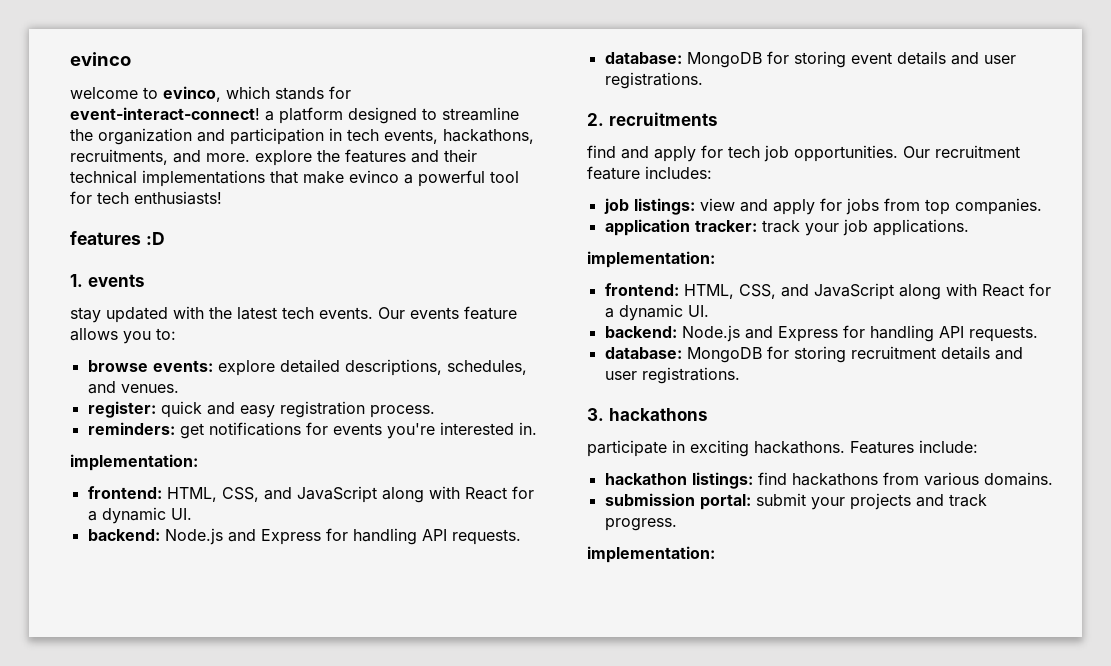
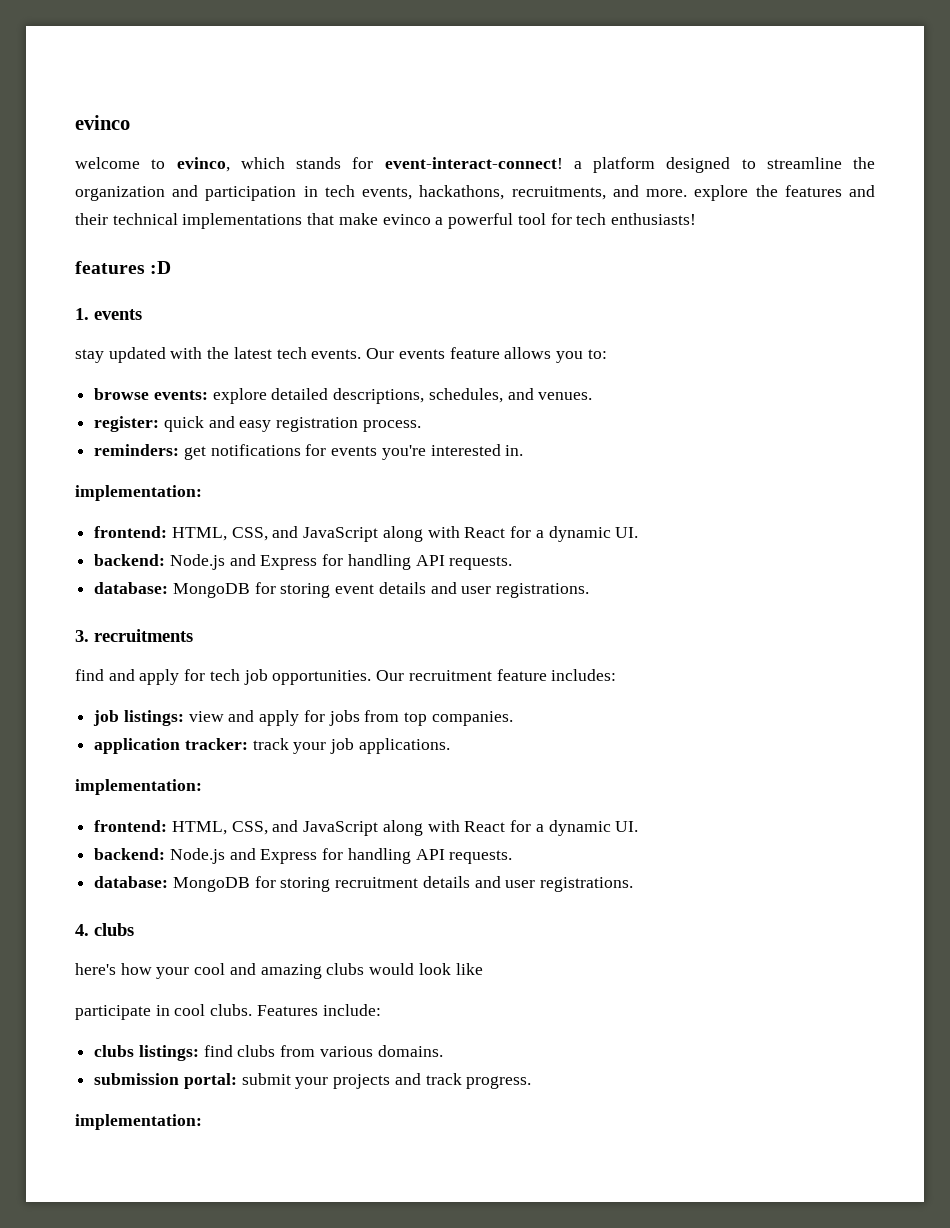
- 2. recruitments
+ 3. recruitments
- 3. hackathons
+ 4. clubs
+ here's how your cool and amazing clubs would look like
- participate in exciting hackathons.
+ participate in cool clubs.
- hackathon listings: find hackathons from various domains.
+ clubs listings: find clubs from various domains.

